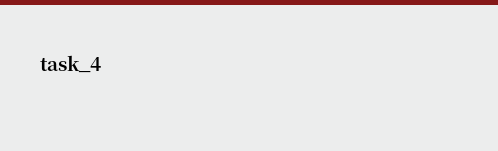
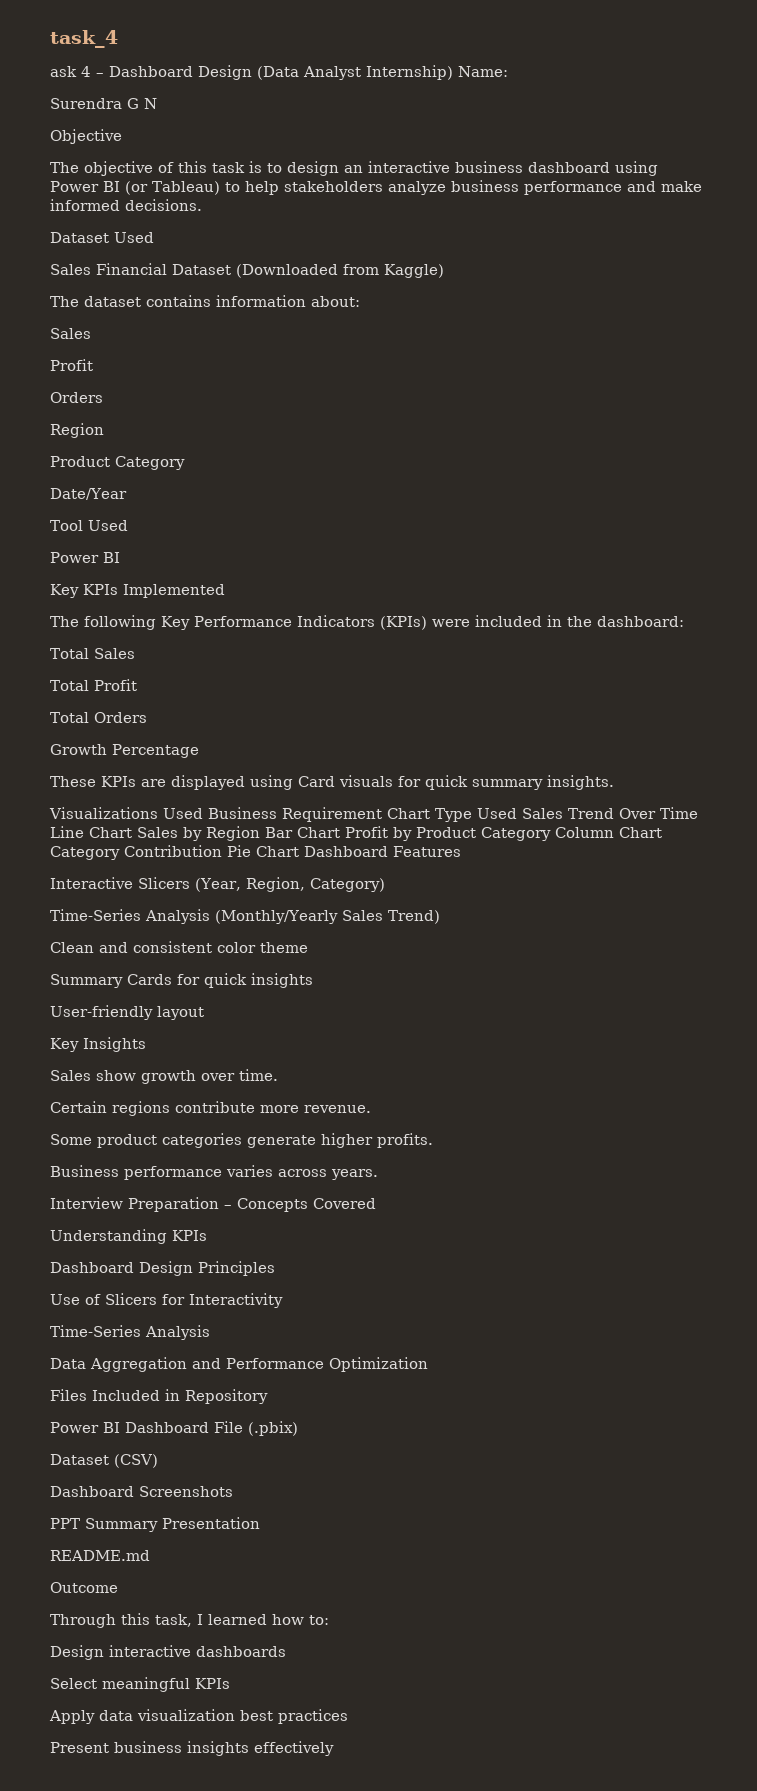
+ ask 4 – Dashboard Design (Data Analyst Internship) Name:
+ Surendra G N
+ Objective
+ The objective of this task is to design an interactive business dashboard using Power BI (or Tableau) to help stakeholders analyze business performance and make informed decisions.
+ Dataset Used
+ Sales Financial Dataset (Downloaded from Kaggle)
+ The dataset contains information about:
+ Sales
+ Profit
+ Orders
+ Region
+ Product Category
+ Date/Year
+ Tool Used
+ Power BI
+ Key KPIs Implemented
+ The following Key Performance Indicators (KPIs) were included in the dashboard:
+ Total Sales
+ Total Profit
+ Total Orders
+ Growth Percentage
+ These KPIs are displayed using Card visuals for quick summary insights.
+ Visualizations Used Business Requirement Chart Type Used Sales Trend Over Time Line Chart Sales by Region Bar Chart Profit by Product Category Column Chart Category Contribution Pie Chart Dashboard Features
+ Interactive Slicers (Year, Region, Category)
+ Time-Series Analysis (Monthly/Yearly Sales Trend)
+ Clean and consistent color theme
+ Summary Cards for quick insights
+ User-friendly layout
+ Key Insights
+ Sales show growth over time.
+ Certain regions contribute more revenue.
+ Some product categories generate higher profits.
+ Business performance varies across years.
+ Interview Preparation – Concepts Covered
+ Understanding KPIs
+ Dashboard Design Principles
+ Use of Slicers for Interactivity
+ Time-Series Analysis
+ Data Aggregation and Performance Optimization
+ Files Included in Repository
+ Power BI Dashboard File (.pbix)
+ Dataset (CSV)
+ Dashboard Screenshots
+ PPT Summary Presentation
+ README.md
+ Outcome
+ Through this task, I learned how to:
+ Design interactive dashboards
+ Select meaningful KPIs
+ Apply data visualization best practices
+ Present business insights effectively

